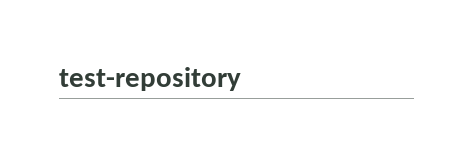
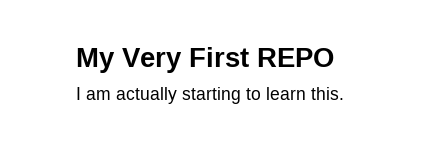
- test-repository
+ My Very First REPO
+ I am actually starting to learn this.

